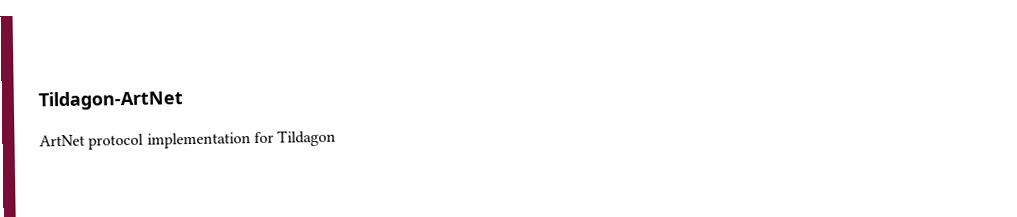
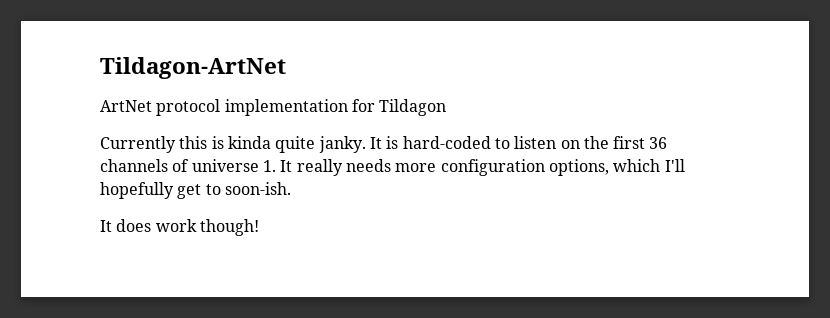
+ Currently this is kinda quite janky. It is hard-coded to listen on the first 36 channels of universe 1. It really needs more configuration options, which I'll hopefully get to soon-ish.
+ It does work though!

